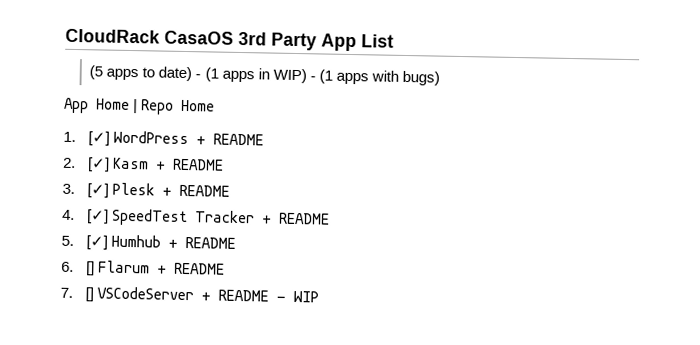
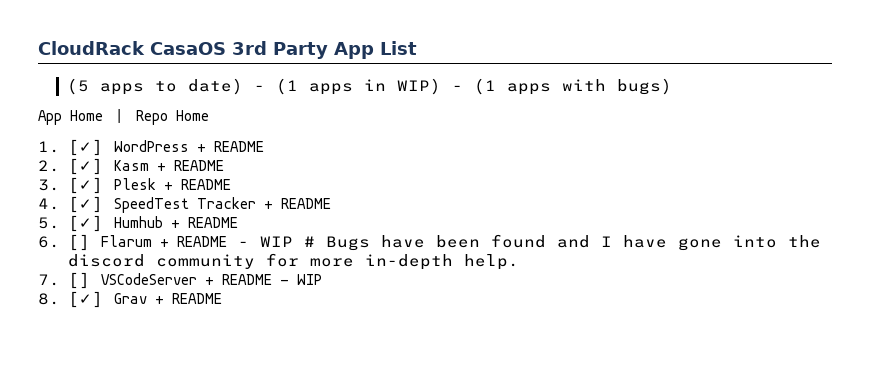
- 6. [] Flarum + README
+ 6. [] Flarum + README - WIP # Bugs have been found and I have gone into the discord community for more in-depth help.
+ 8. [✓] Grav + README

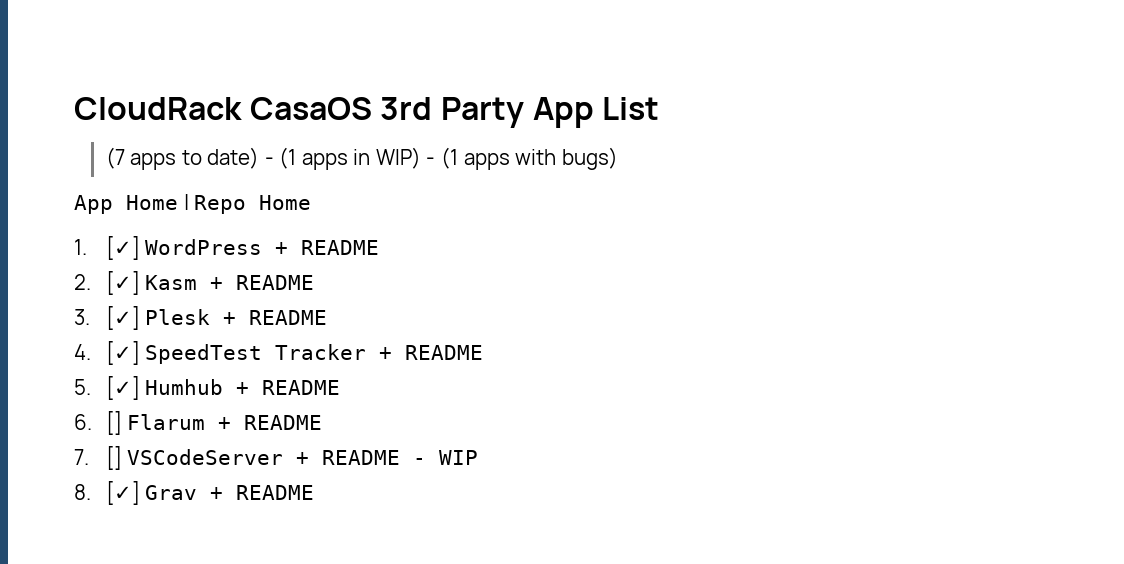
- (5 apps to date) - (1 apps in WIP) - (1 apps with bugs)
+ (7 apps to date) - (1 apps in WIP) - (1 apps with bugs)
- 6. [] Flarum + README - WIP # Bugs have been found and I have gone into the discord community for more in-depth help.
+ 6. [] Flarum + README

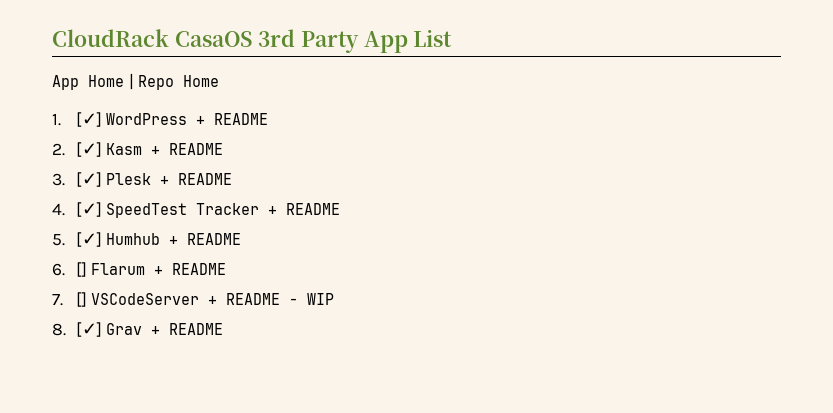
- (7 apps to date) - (1 apps in WIP) - (1 apps with bugs)

